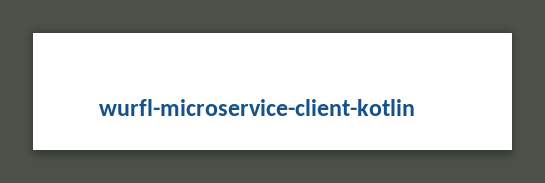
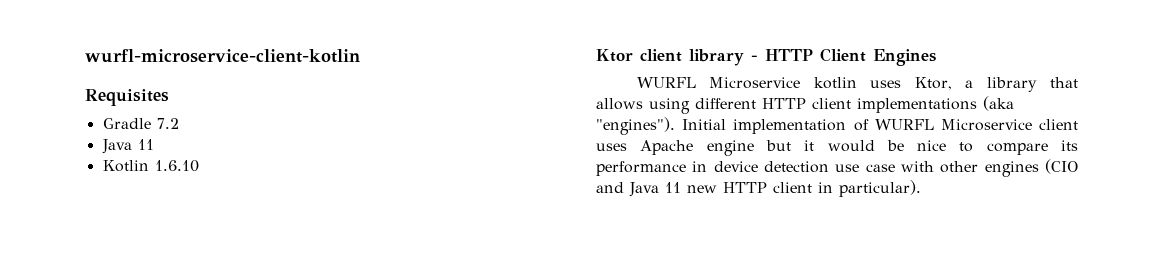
+ Requisites
+ Gradle 7.2
+ Java 11
+ Kotlin 1.6.10
+ Ktor client library - HTTP Client Engines
+ WURFL Microservice kotlin uses Ktor, a library that allows using different HTTP client implementations (aka "engines"). Initial implementation of WURFL Microservice client uses Apache engine but it would be nice to compare its performance in device detection use case with other engines (CIO and Java 11 new HTTP client in particular).

